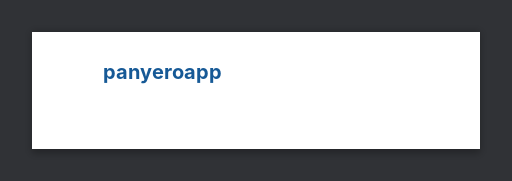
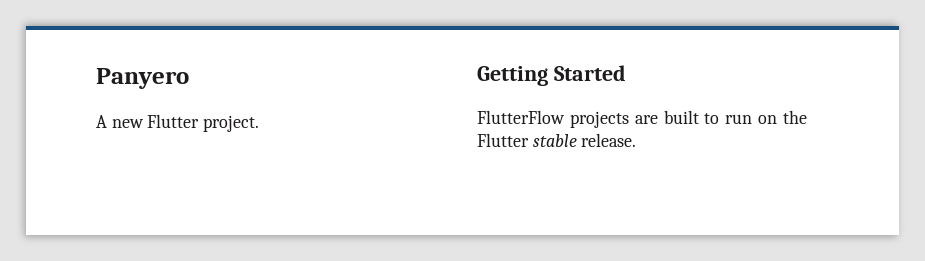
- panyeroapp
+ Panyero
+ A new Flutter project.
+ Getting Started
+ FlutterFlow projects are built to run on the Flutter stable release.

